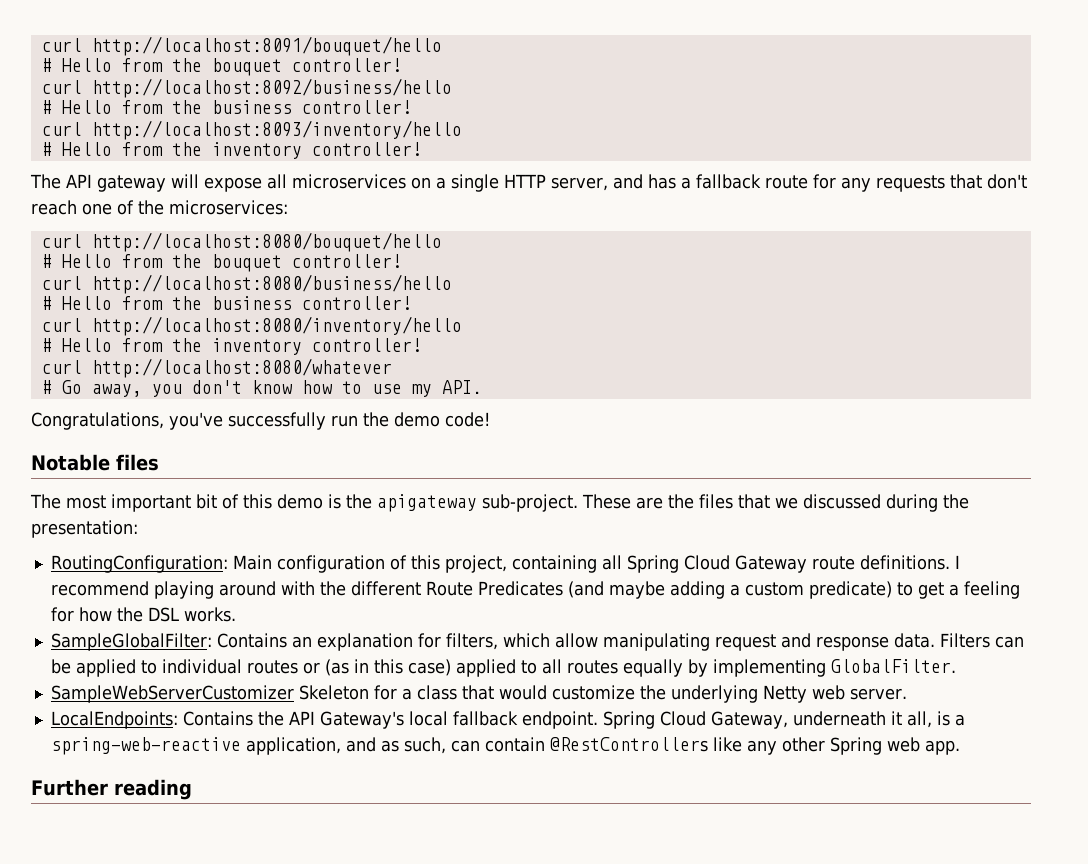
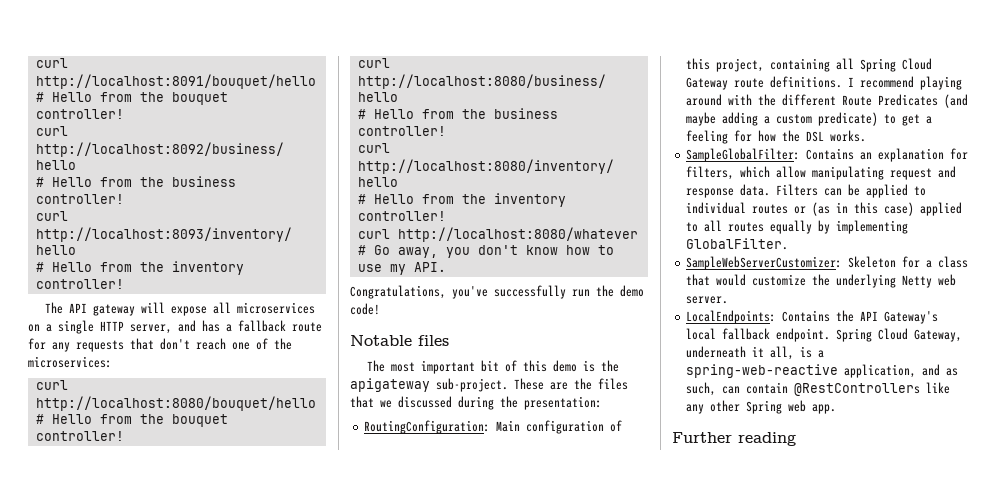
- SampleWebServerCustomizer Skeleton for a class that would customize the underlying Netty web server.
+ SampleWebServerCustomizer: Skeleton for a class that would customize the underlying Netty web server.

